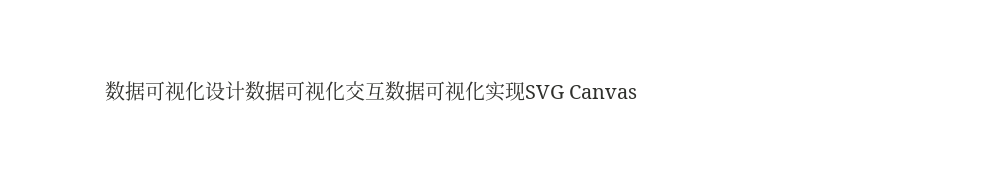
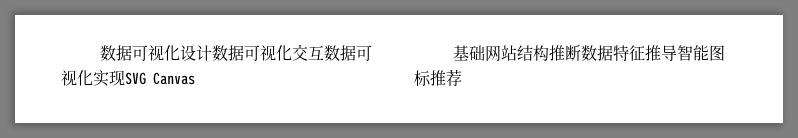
+ 基础网站结构推断数据特征推导智能图标推荐

